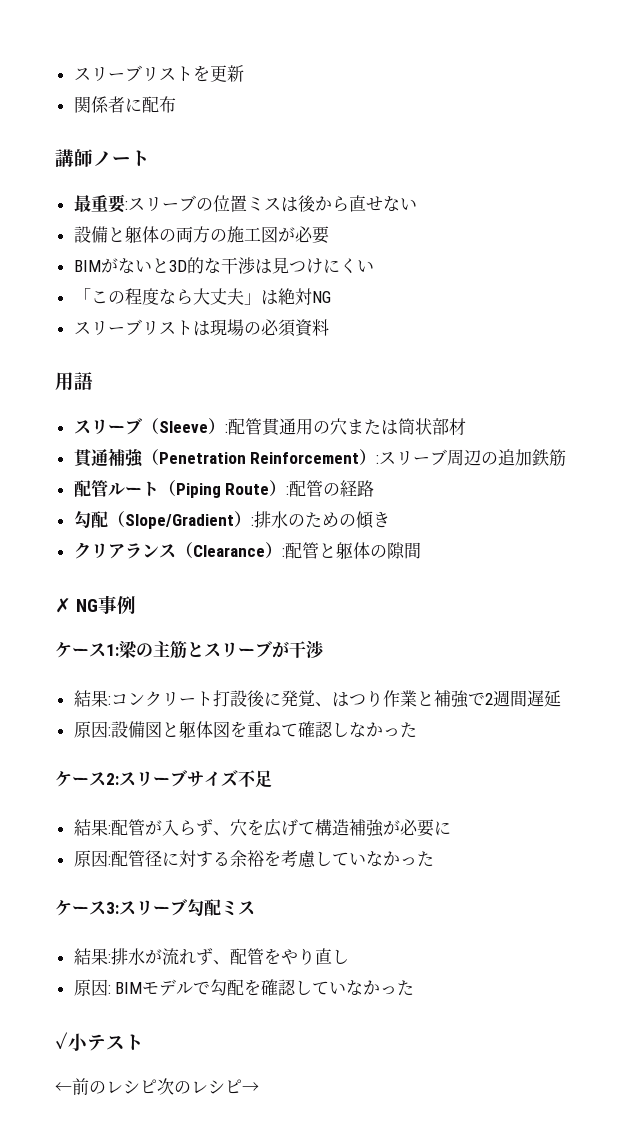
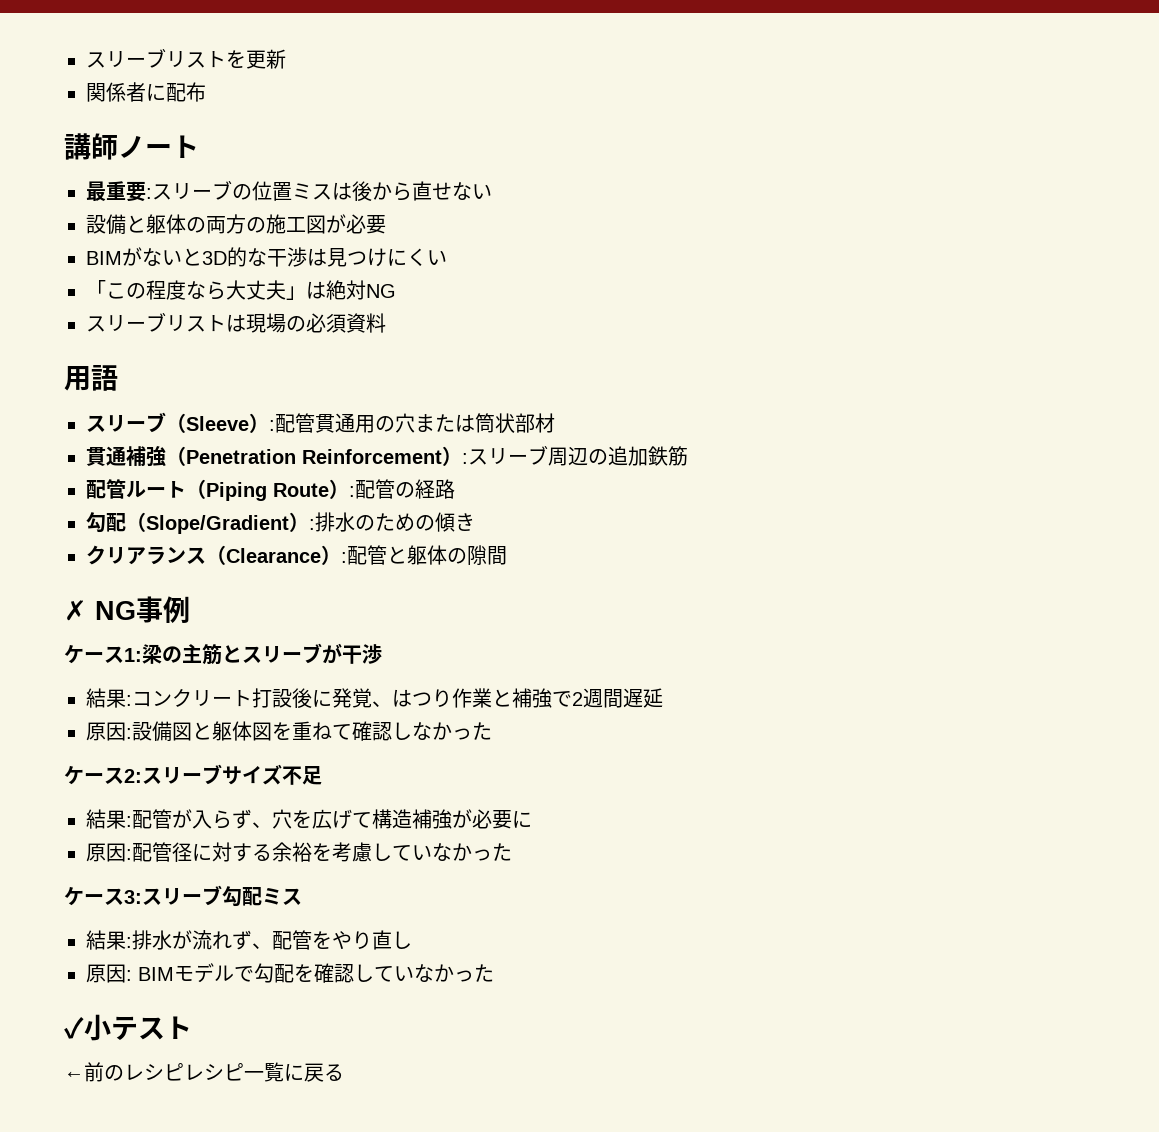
- ←前のレシピ次のレシピ→
+ ←前のレシピレシピ一覧に戻る

